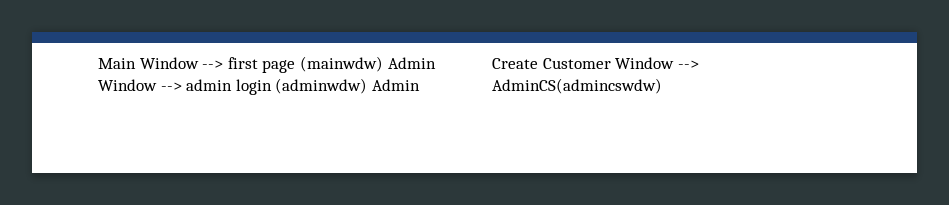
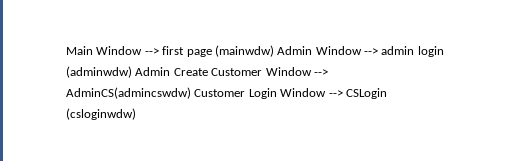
- Main Window --> first page (mainwdw) Admin Window --> admin login (adminwdw) Admin Create Customer Window --> AdminCS(admincswdw)
+ Main Window --> first page (mainwdw) Admin Window --> admin login (adminwdw) Admin Create Customer Window --> AdminCS(admincswdw) Customer Login Window --> CSLogin (csloginwdw)

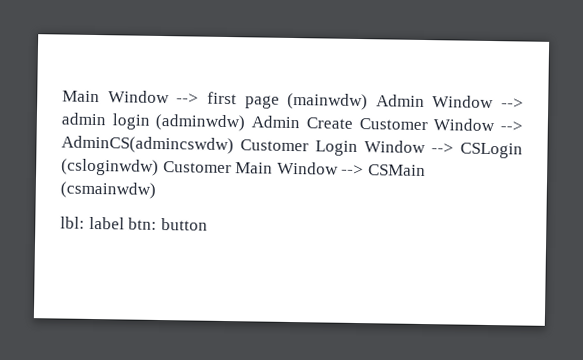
- Main Window --> first page (mainwdw) Admin Window --> admin login (adminwdw) Admin Create Customer Window --> AdminCS(admincswdw) Customer Login Window --> CSLogin (csloginwdw)
+ Main Window --> first page (mainwdw) Admin Window --> admin login (adminwdw) Admin Create Customer Window --> AdminCS(admincswdw) Customer Login Window --> CSLogin (csloginwdw) Customer Main Window --> CSMain (csmainwdw)
+ lbl: label btn: button

